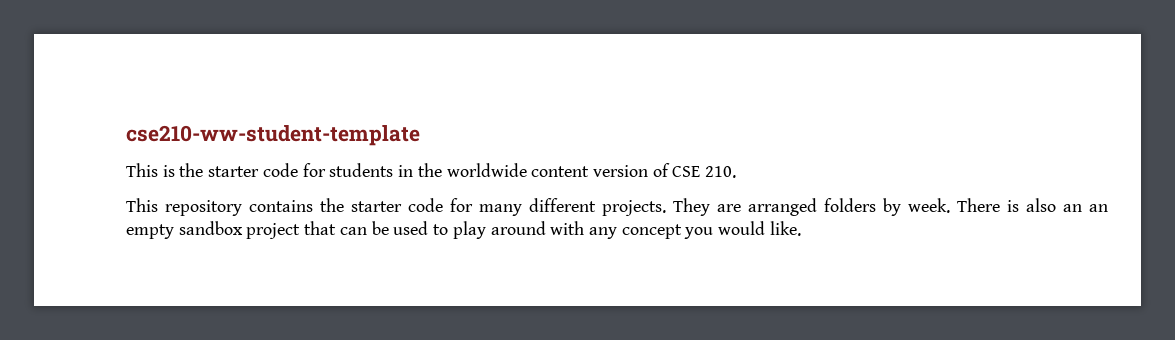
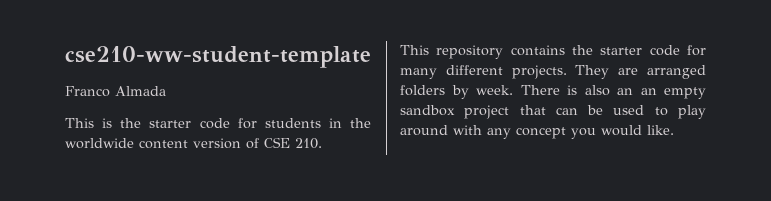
+ Franco Almada

